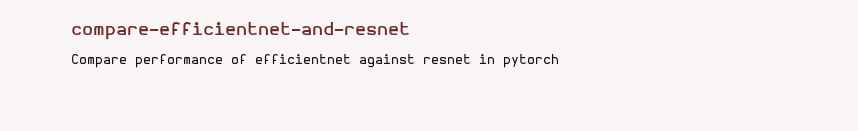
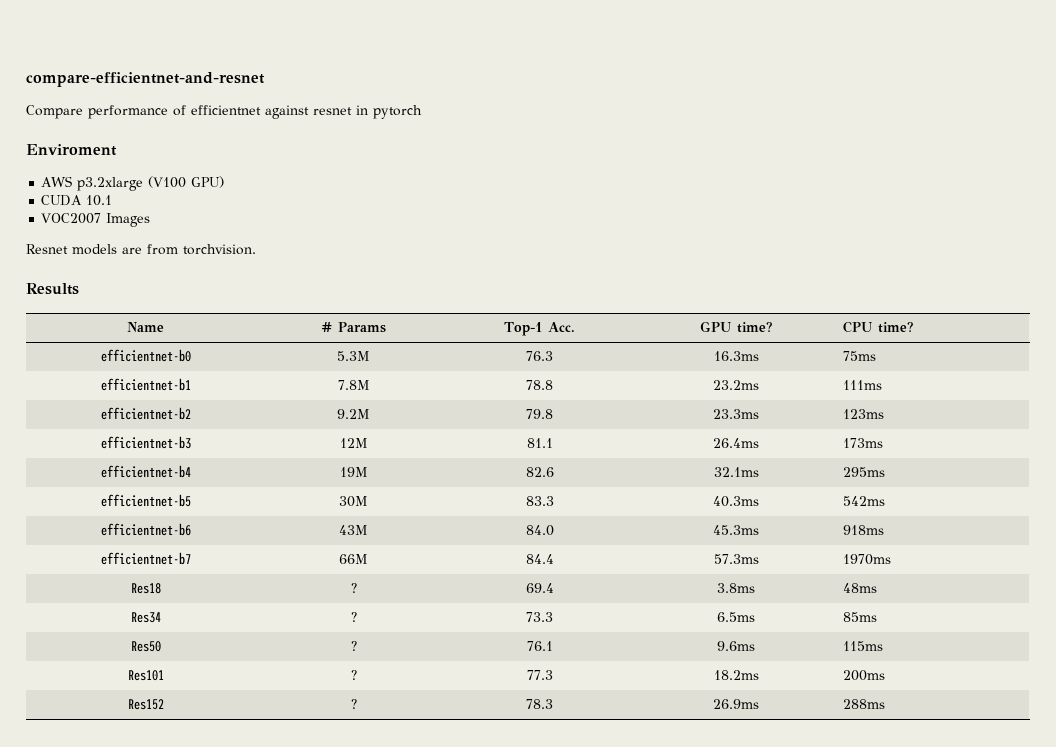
+ Enviroment
+ AWS p3.2xlarge (V100 GPU)
+ CUDA 10.1
+ VOC2007 Images
+ Resnet models are from torchvision.
+ Results
+ Name | # Params | Top-1 Acc. | GPU time? | CPU time?
+ efficientnet-b0 | 5.3M | 76.3 | 16.3ms | 75ms
+ efficientnet-b1 | 7.8M | 78.8 | 23.2ms | 111ms
+ efficientnet-b2 | 9.2M | 79.8 | 23.3ms | 123ms
+ efficientnet-b3 | 12M | 81.1 | 26.4ms | 173ms
+ efficientnet-b4 | 19M | 82.6 | 32.1ms | 295ms
+ efficientnet-b5 | 30M | 83.3 | 40.3ms | 542ms
+ efficientnet-b6 | 43M | 84.0 | 45.3ms | 918ms
+ efficientnet-b7 | 66M | 84.4 | 57.3ms | 1970ms
+ Res18 | ? | 69.4 | 3.8ms | 48ms
+ Res34 | ? | 73.3 | 6.5ms | 85ms
+ Res50 | ? | 76.1 | 9.6ms | 115ms
+ Res101 | ? | 77.3 | 18.2ms | 200ms
+ Res152 | ? | 78.3 | 26.9ms | 288ms

